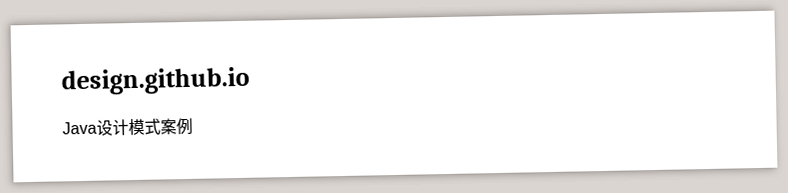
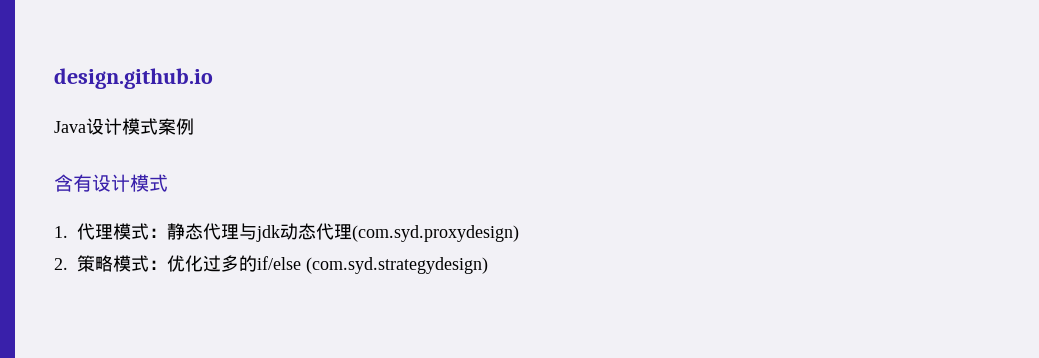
+ 含有设计模式
+ 1.代理模式：静态代理与jdk动态代理(com.syd.proxydesign)
+ 2.策略模式：优化过多的if/else (com.syd.strategydesign)

